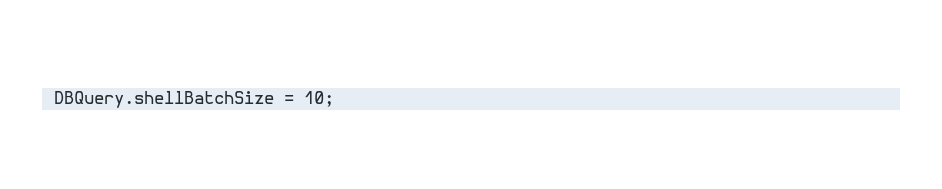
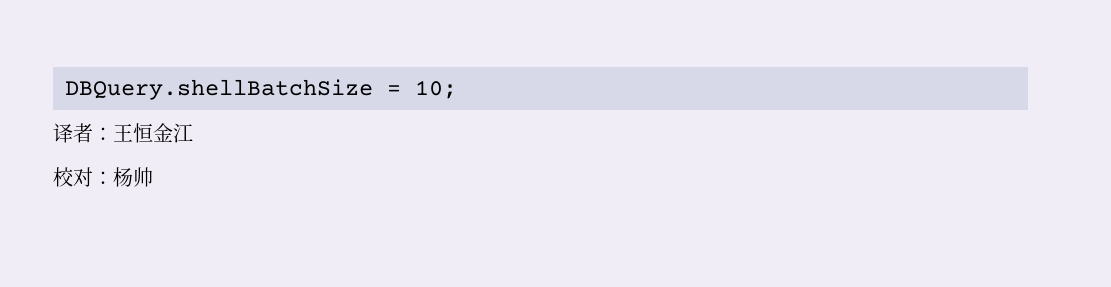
+ 译者：王恒金江
+ 校对：杨帅

